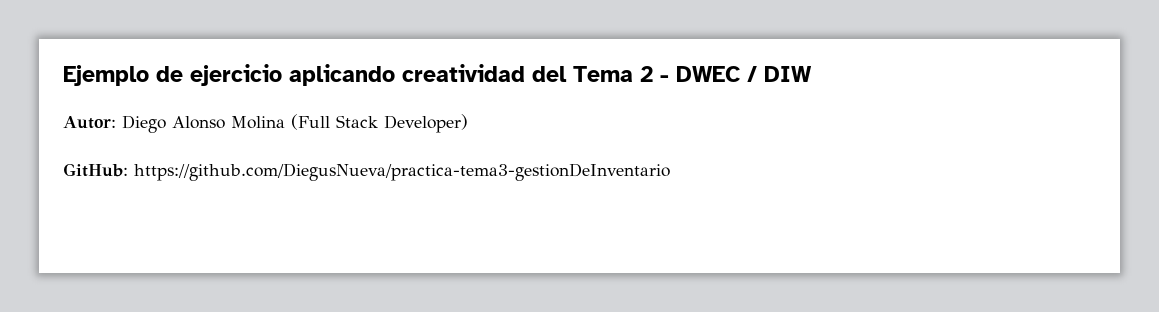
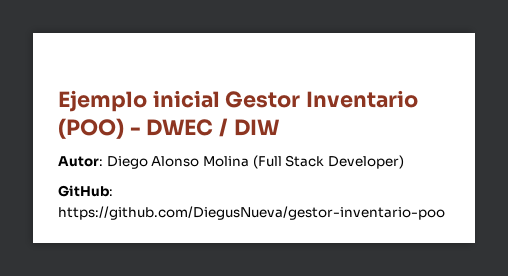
- Ejemplo de ejercicio aplicando creatividad del Tema 2 - DWEC / DIW
+ Ejemplo inicial Gestor Inventario (POO) - DWEC / DIW
- GitHub: https://github.com/DiegusNueva/practica-tema3-gestionDeInventario
+ GitHub: https://github.com/DiegusNueva/gestor-inventario-poo

